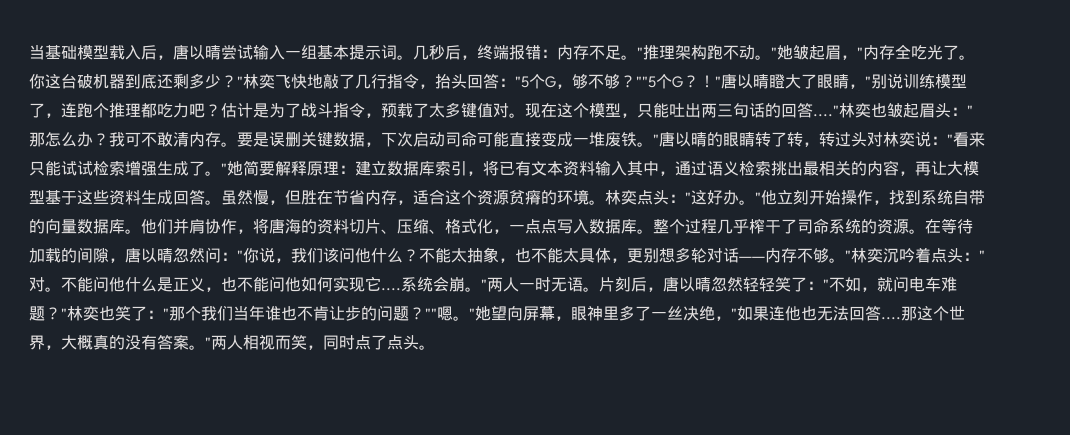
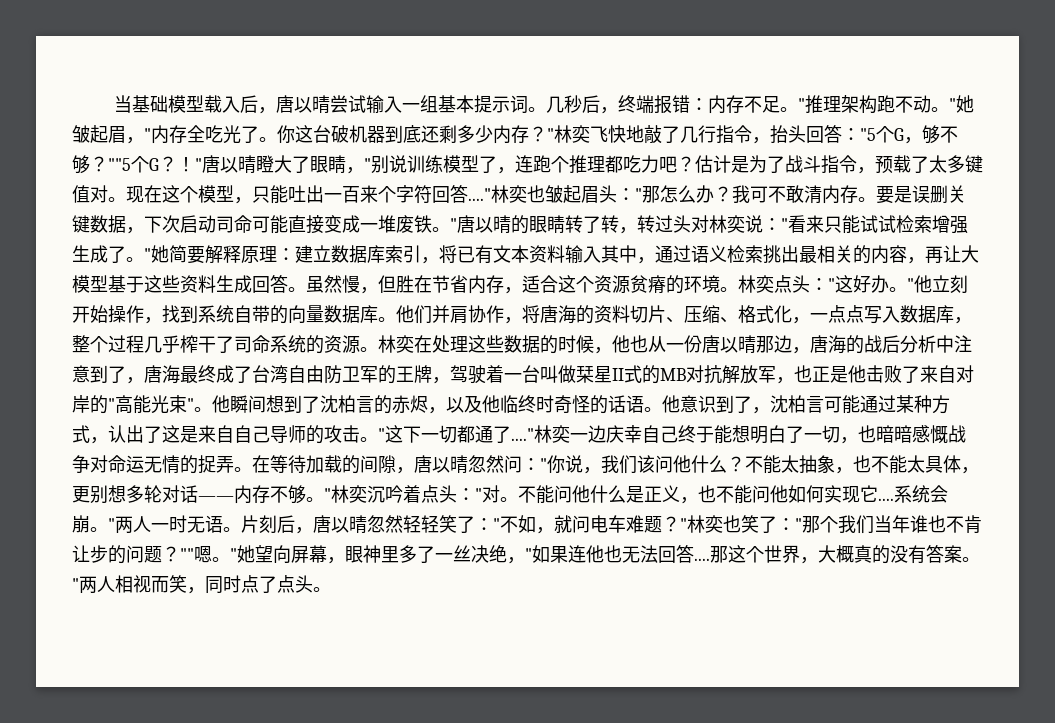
- 你这台破机器到底还剩多少？
+ 你这台破机器到底还剩多少内存？
- 现在这个模型，只能吐出两三句话的回答...."
+ 现在这个模型，只能吐出一百来个字符回答...."
- 他们并肩协作，将唐海的资料切片、压缩、格式化，一点点写入数据库。整个过程几乎榨干了司命系统的资源。
+ 他们并肩协作，将唐海的资料切片、压缩、格式化，一点点写入数据库，整个过程几乎榨干了司命系统的资源。
+ 林奕在处理这些数据的时候，他也从一份唐以晴那边，唐海的战后分析中注意到了，唐海最终成了台湾自由防卫军的王牌，驾驶着一台叫做栞星II式的MB对抗解放军，也正是他击败了来自对岸的"高能光束"。他瞬间想到了沈柏言的赤烬，以及他临终时奇怪的话语。他意识到了，沈柏言可能通过某种方式，认出了这是来自自己导师的攻击。"这下一切都通了...."林奕一边庆幸自己终于能想明白了一切，也暗暗感慨战争对命运无情的捉弄。

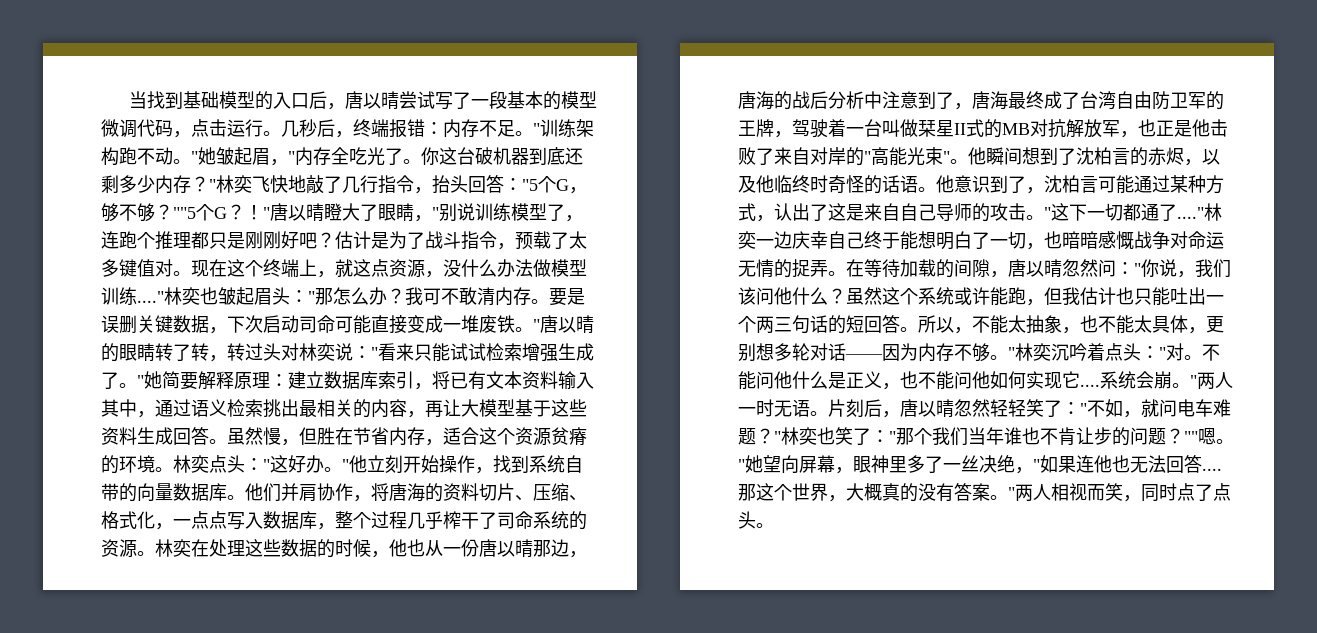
- 当基础模型载入后，唐以晴尝试输入一组基本提示词。
+ 当找到基础模型的入口后，唐以晴尝试写了一段基本的模型微调代码，点击运行。
- "推理架构跑不动。
+ "训练架构跑不动。
- "唐以晴瞪大了眼睛，"别说训练模型了，连跑个推理都吃力吧？
+ "唐以晴瞪大了眼睛，"别说训练模型了，连跑个推理都只是刚刚好吧？
- 现在这个模型，只能吐出一百来个字符回答...."
+ 现在这个终端上，就这点资源，没什么办法做模型训练...."
- 不能太抽象，也不能太具体，更别想多轮对话——内存不够。
+ 虽然这个系统或许能跑，但我估计也只能吐出一个两三句话的短回答。所以，不能太抽象，也不能太具体，更别想多轮对话——因为内存不够。

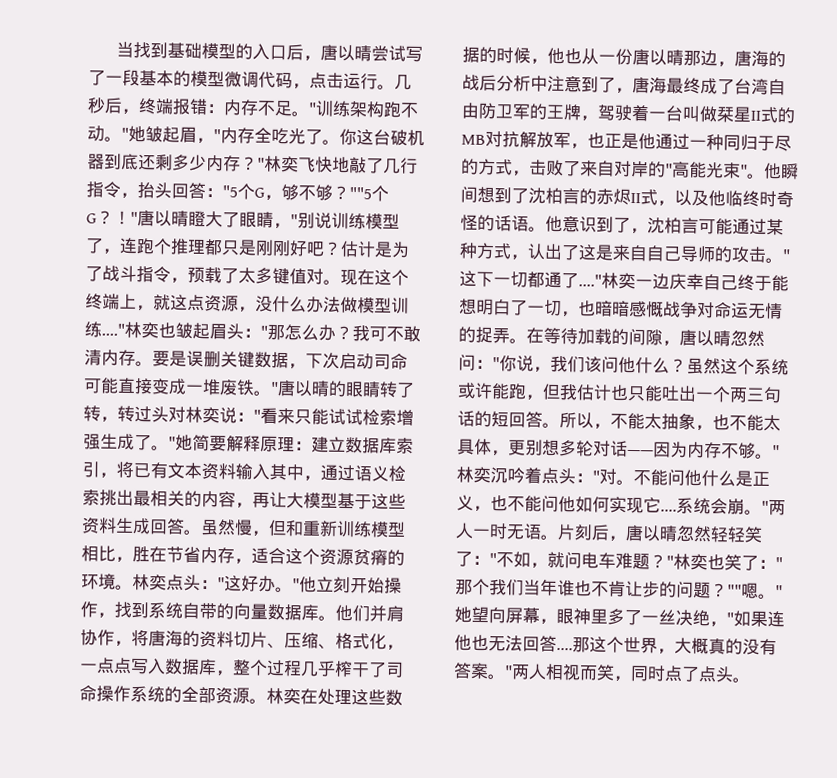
- 虽然慢，但胜在节省内存，适合这个资源贫瘠的环境。
+ 虽然慢，但和重新训练模型相比，胜在节省内存，适合这个资源贫瘠的环境。
- 他们并肩协作，将唐海的资料切片、压缩、格式化，一点点写入数据库，整个过程几乎榨干了司命系统的资源。
+ 他们并肩协作，将唐海的资料切片、压缩、格式化，一点点写入数据库，整个过程几乎榨干了司命操作系统的全部资源。
- 林奕在处理这些数据的时候，他也从一份唐以晴那边，唐海的战后分析中注意到了，唐海最终成了台湾自由防卫军的王牌，驾驶着一台叫做栞星II式的MB对抗解放军，也正是他击败了来自对岸的"高能光束"。
+ 林奕在处理这些数据的时候，他也从一份唐以晴那边，唐海的战后分析中注意到了，唐海最终成了台湾自由防卫军的王牌，驾驶着一台叫做栞星II式的MB对抗解放军，也正是他通过一种同归于尽的方式，击败了来自对岸的"高能光束"。
- 他瞬间想到了沈柏言的赤烬，以及他临终时奇怪的话语。
+ 他瞬间想到了沈柏言的赤烬II式，以及他临终时奇怪的话语。

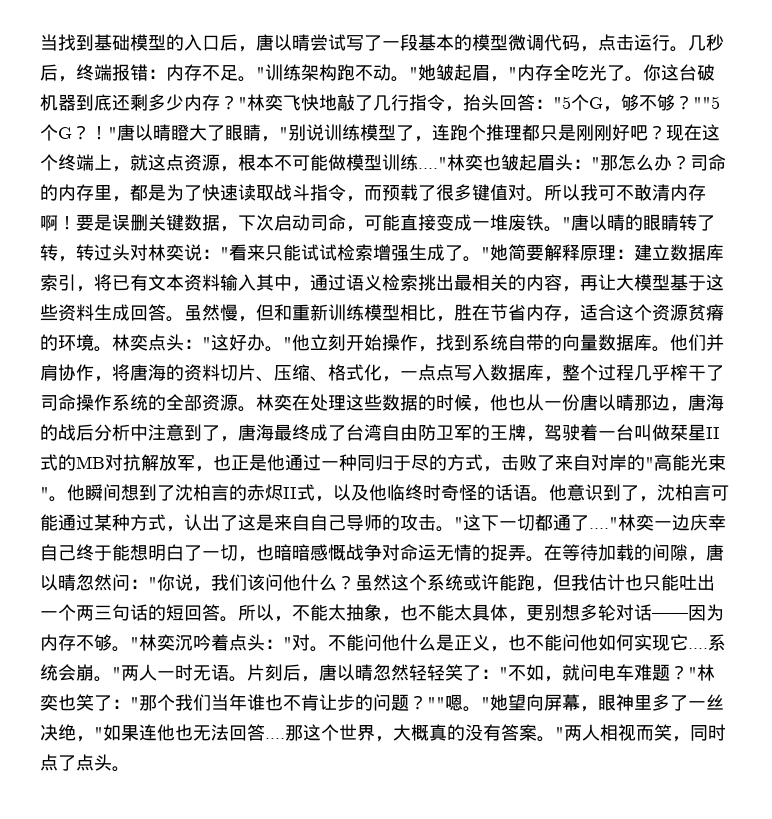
- 估计是为了战斗指令，预载了太多键值对。
- 现在这个终端上，就这点资源，没什么办法做模型训练...."
+ 现在这个终端上，就这点资源，根本不可能做模型训练...."
- 我可不敢清内存。
+ 司命的内存里，都是为了快速读取战斗指令，而预载了很多键值对。所以我可不敢清内存啊！
- 要是误删关键数据，下次启动司命可能直接变成一堆废铁。
+ 要是误删关键数据，下次启动司命，可能直接变成一堆废铁。

